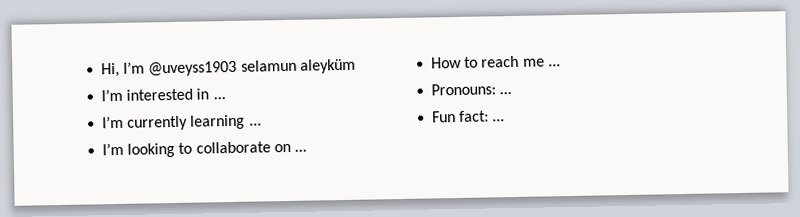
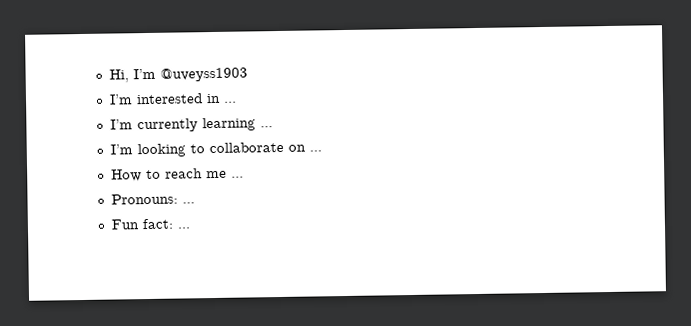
- Hi, I’m @uveyss1903 selamun aleyküm
+ Hi, I’m @uveyss1903

